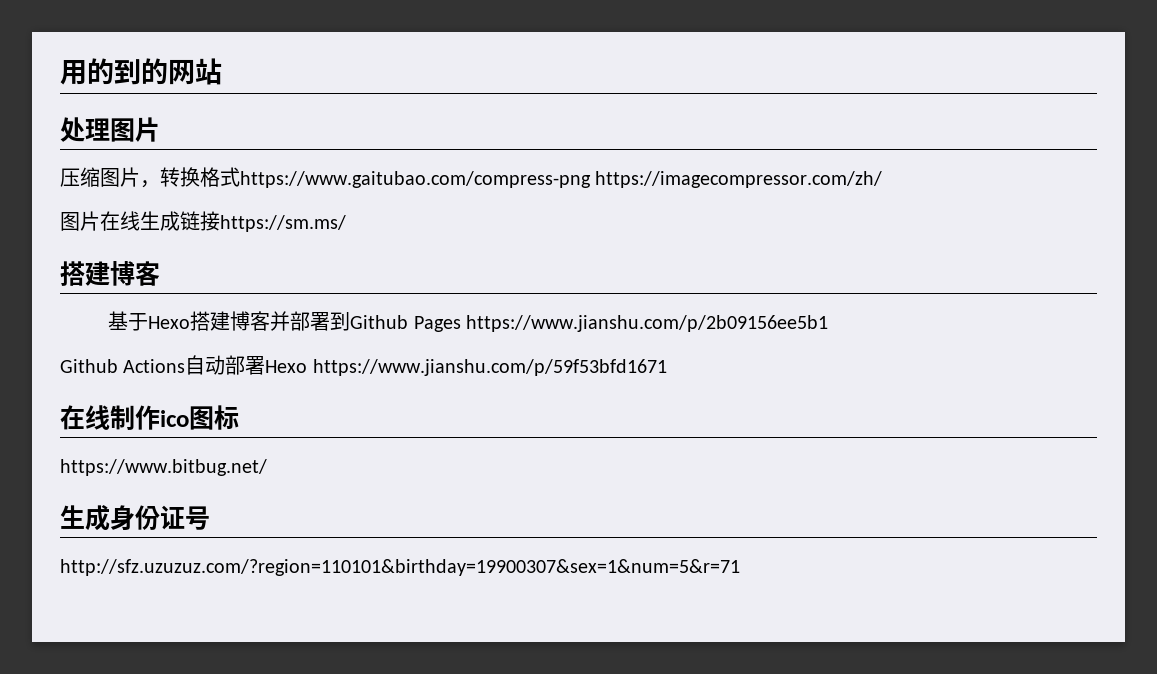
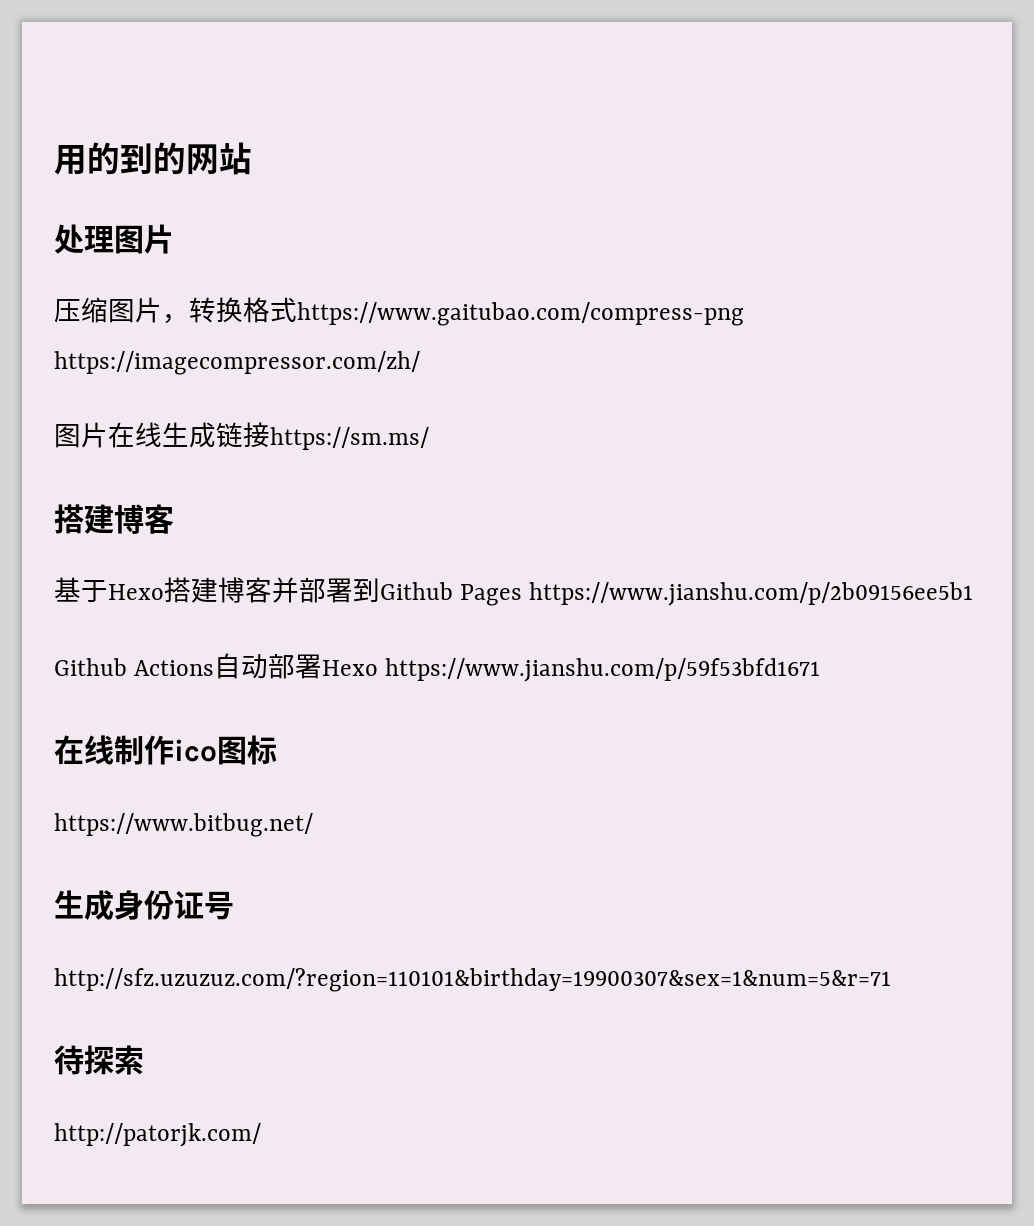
+ 待探索
+ http://patorjk.com/

